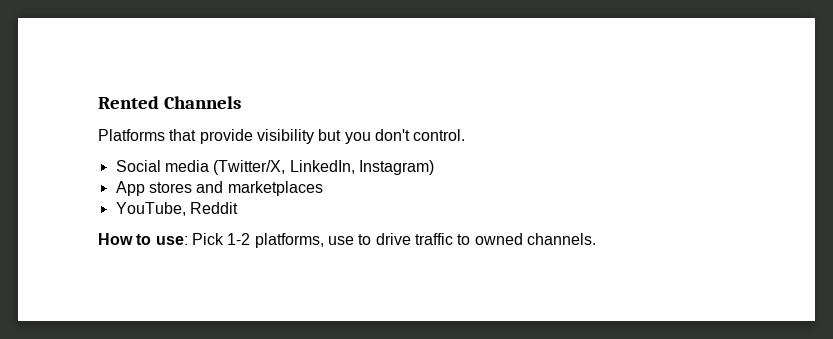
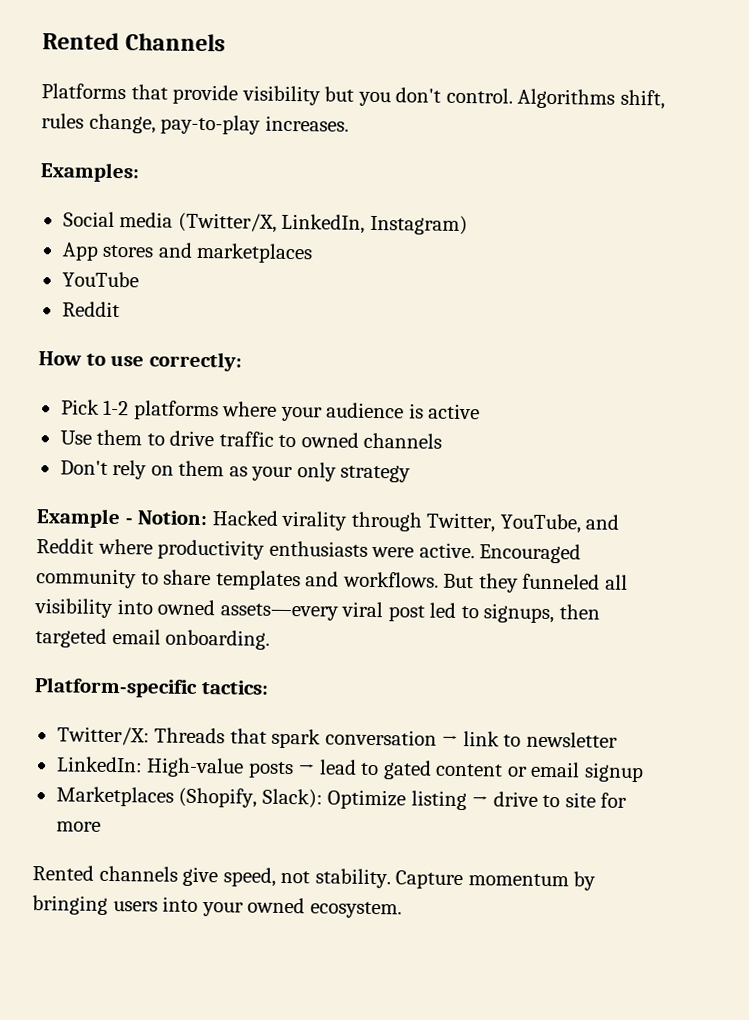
+ Algorithms shift, rules change, pay-to-play increases.
+ Examples:
- YouTube, Reddit
+ YouTube
+ Reddit
- How to use: Pick 1-2 platforms, use to drive traffic to owned channels.
+ How to use correctly:
+ Pick 1-2 platforms where your audience is active
+ Use them to drive traffic to owned channels
+ Don't rely on them as your only strategy
+ Example - Notion: Hacked virality through Twitter, YouTube, and Reddit where productivity enthusiasts were active. Encouraged community to share templates and workflows. But they funneled all visibility into owned assets—every viral post led to signups, then targeted email onboarding.
+ Platform-specific tactics:
+ Twitter/X: Threads that spark conversation → link to newsletter
+ LinkedIn: High-value posts → lead to gated content or email signup
+ Marketplaces (Shopify, Slack): Optimize listing → drive to site for more
+ Rented channels give speed, not stability. Capture momentum by bringing users into your owned ecosystem.

